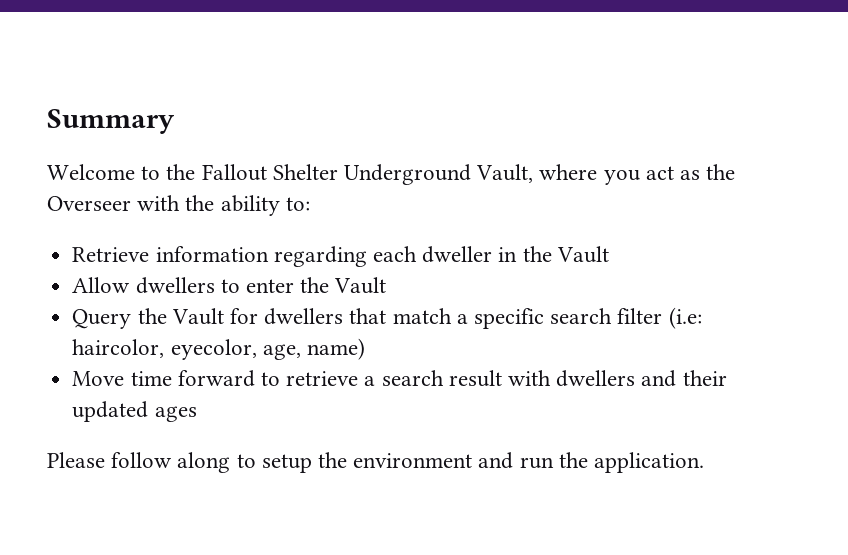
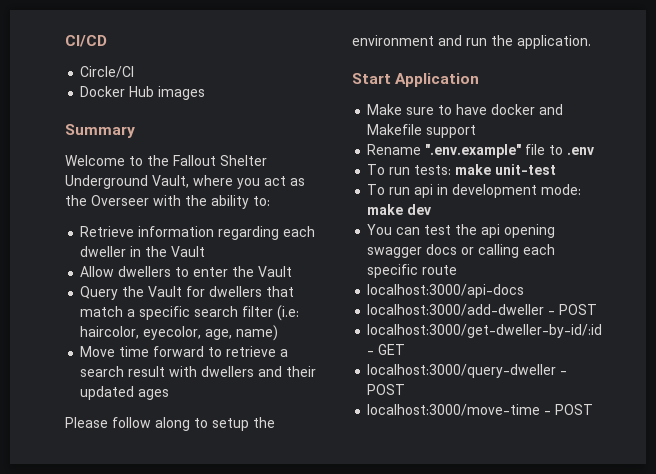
+ CI/CD
+ Circle/CI
+ Docker Hub images
+ Start Application
+ Make sure to have docker and Makefile support
+ Rename ".env.example" file to .env
+ To run tests: make unit-test
+ To run api in development mode: make dev
+ You can test the api opening swagger docs or calling each specific route
+ localhost:3000/api-docs
+ localhost:3000/add-dweller - POST
+ localhost:3000/get-dweller-by-id/:id - GET
+ localhost:3000/query-dweller - POST
+ localhost:3000/move-time - POST

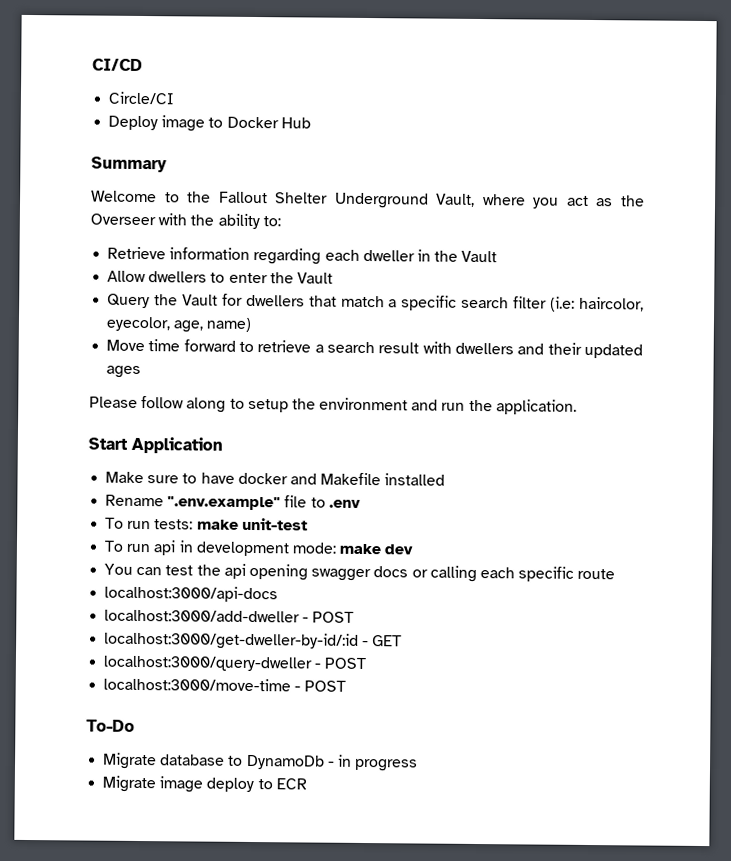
- Docker Hub images
+ Deploy image to Docker Hub
- Make sure to have docker and Makefile support
+ Make sure to have docker and Makefile installed
+ To-Do
+ Migrate database to DynamoDb - in progress
+ Migrate image deploy to ECR

